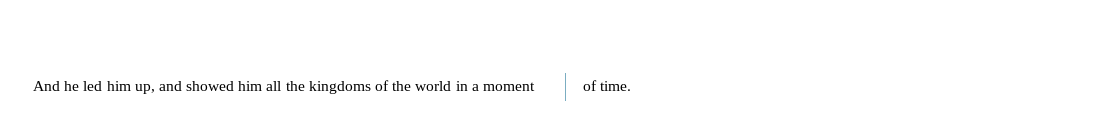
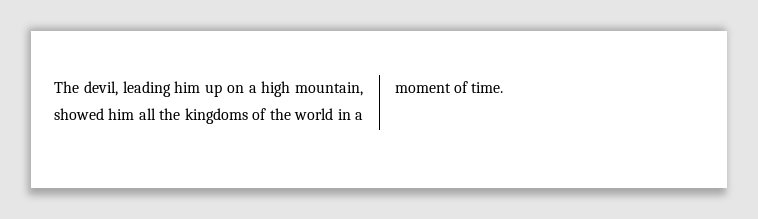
- And he led him up, and showed him all the kingdoms of the world in a moment of time.
+ The devil, leading him up on a high mountain, showed him all the kingdoms of the world in a moment of time.

